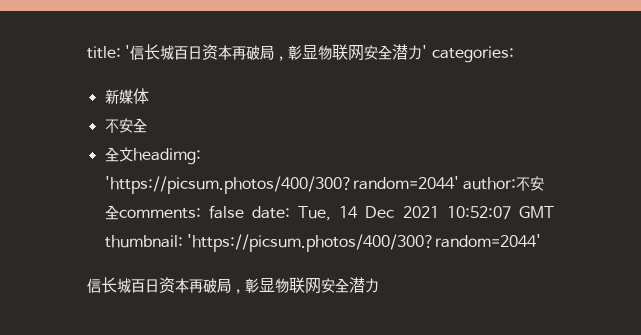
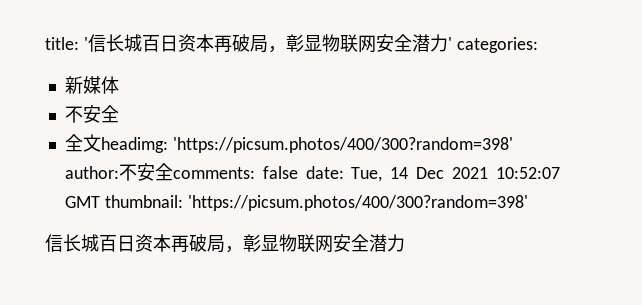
- 全文headimg: 'https://picsum.photos/400/300?random=2044' author:不安全comments: false date: Tue, 14 Dec 2021 10:52:07 GMT thumbnail: 'https://picsum.photos/400/300?random=2044'
+ 全文headimg: 'https://picsum.photos/400/300?random=398' author:不安全comments: false date: Tue, 14 Dec 2021 10:52:07 GMT thumbnail: 'https://picsum.photos/400/300?random=398'

